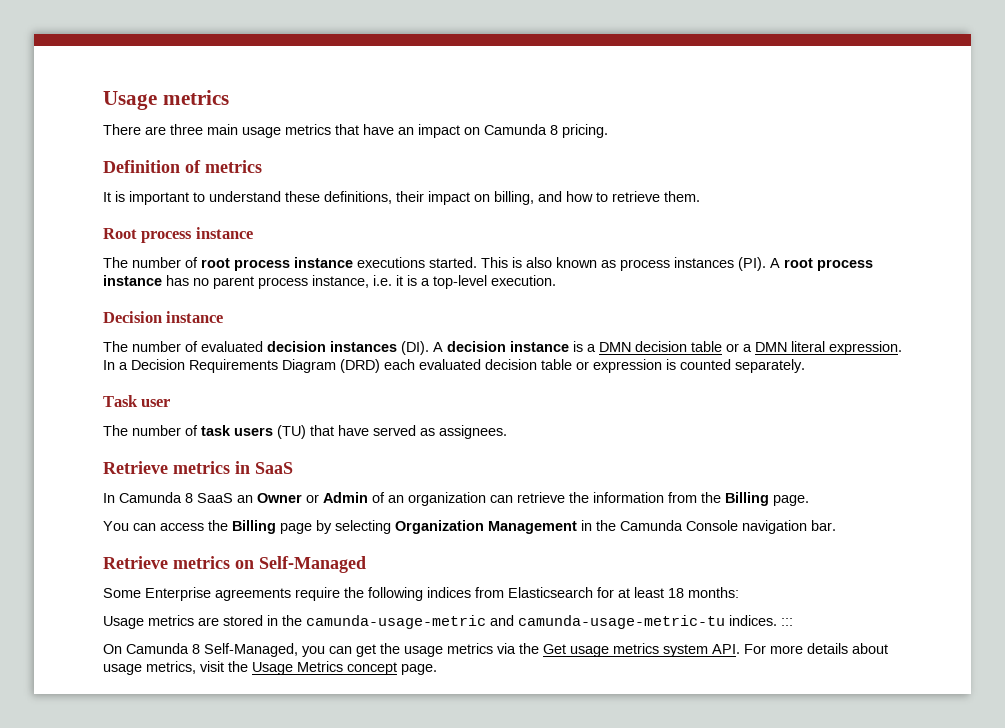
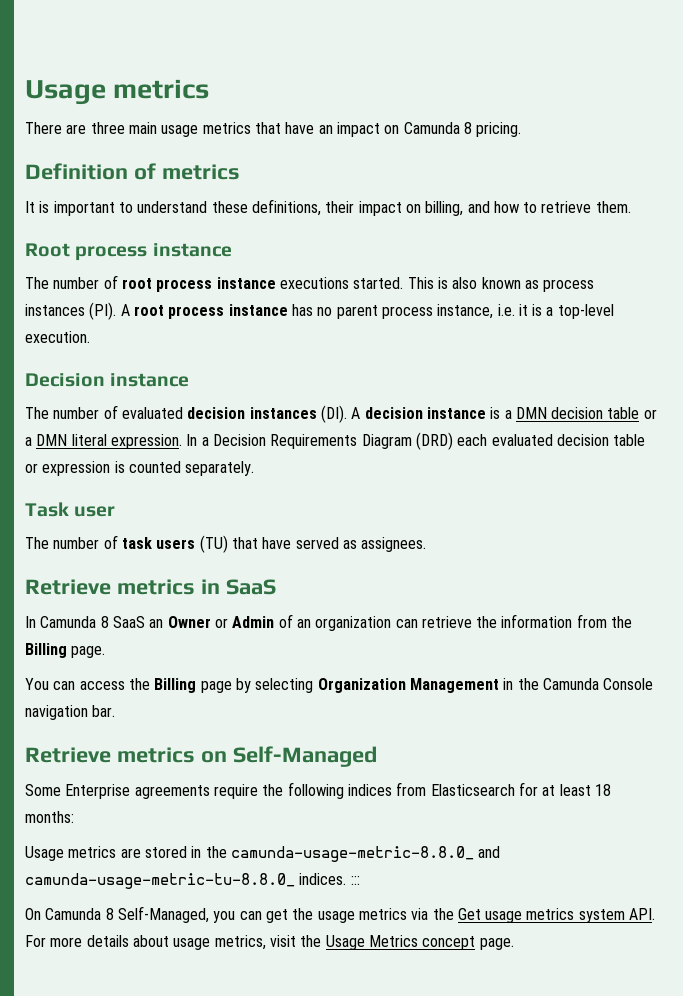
- Usage metrics are stored in the camunda-usage-metric and camunda-usage-metric-tu indices. :::
+ Usage metrics are stored in the camunda-usage-metric-8.8.0_ and camunda-usage-metric-tu-8.8.0_ indices. :::

